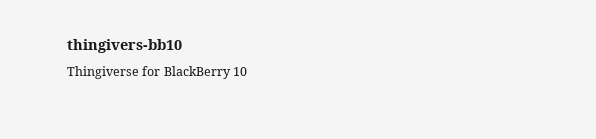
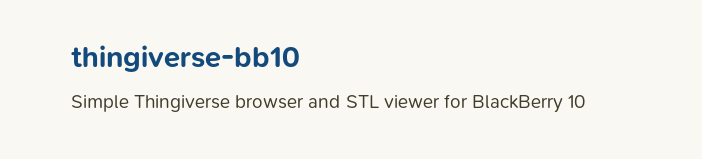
- thingivers-bb10
- Thingiverse for BlackBerry 10
+ thingiverse-bb10
+ Simple Thingiverse browser and STL viewer for BlackBerry 10

